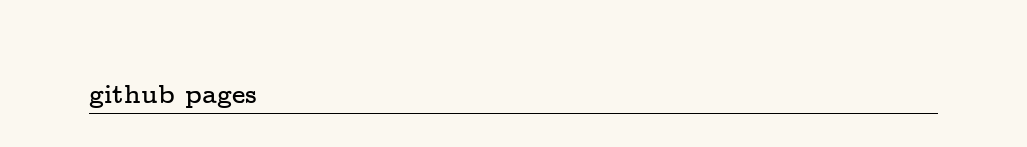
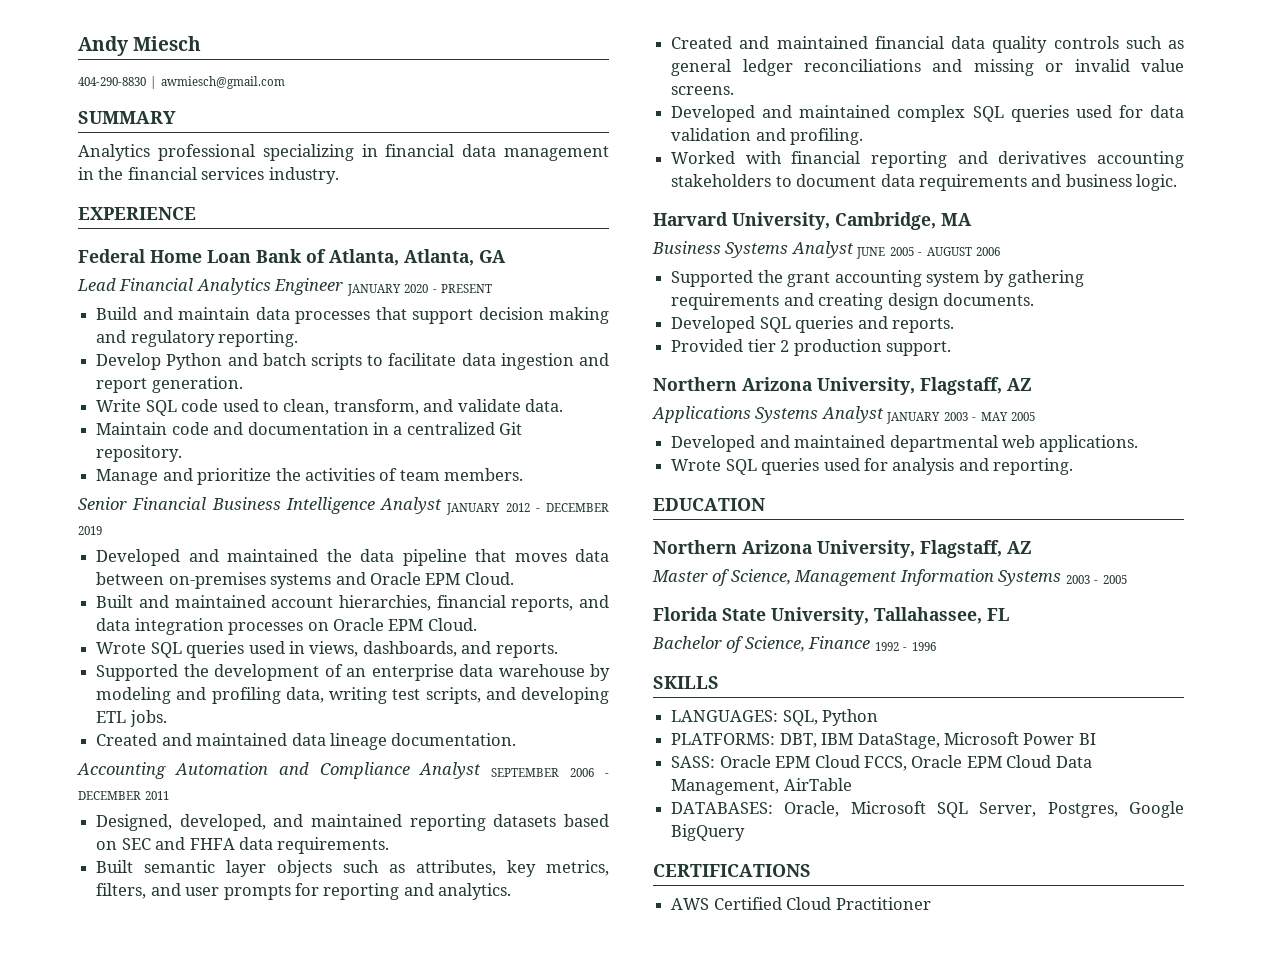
- github pages
+ Andy Miesch
+ 404-290-8830 | awmiesch@gmail.com
+ SUMMARY
+ Analytics professional specializing in financial data management in the financial services industry.
+ EXPERIENCE
+ Federal Home Loan Bank of Atlanta, Atlanta, GA
+ Lead Financial Analytics Engineer JANUARY 2020 - PRESENT
+ Build and maintain data processes that support decision making and regulatory reporting.
+ Develop Python and batch scripts to facilitate data ingestion and report generation.
+ Write SQL code used to clean, transform, and validate data.
+ Maintain code and documentation in a centralized Git repository.
+ Manage and prioritize the activities of team members.
+ Senior Financial Business Intelligence Analyst JANUARY 2012 - DECEMBER 2019
+ Developed and maintained the data pipeline that moves data between on-premises systems and Oracle EPM Cloud.
+ Built and maintained account hierarchies, financial reports, and data integration processes on Oracle EPM Cloud.
+ Wrote SQL queries used in views, dashboards, and reports.
+ Supported the development of an enterprise data warehouse by modeling and profiling data, writing test scripts, and developing ETL jobs.
+ Created and maintained data lineage documentation.
+ Accounting Automation and Compliance Analyst SEPTEMBER 2006 - DECEMBER 2011
+ Designed, developed, and maintained reporting datasets based on SEC and FHFA data requirements.
+ Built semantic layer objects such as attributes, key metrics, filters, and user prompts for reporting and analytics.
+ Created and maintained financial data quality controls such as general ledger reconciliations and missing or invalid value screens.
+ Developed and maintained complex SQL queries used for data validation and profiling.
+ Worked with financial reporting and derivatives accounting stakeholders to document data requirements and business logic.
+ Harvard University, Cambridge, MA
+ Business Systems Analyst JUNE 2005 - AUGUST 2006
+ Supported the grant accounting system by gathering requirements and creating design documents.
+ Developed SQL queries and reports.
+ Provided tier 2 production support.
+ Northern Arizona University, Flagstaff, AZ
+ Applications Systems Analyst JANUARY 2003 - MAY 2005
+ Developed and maintained departmental web applications.
+ Wrote SQL queries used for analysis and reporting.
+ EDUCATION
+ Northern Arizona University, Flagstaff, AZ
+ Master of Science, Management Information Systems 2003 - 2005
+ Florida State University, Tallahassee, FL
+ Bachelor of Science, Finance 1992 - 1996
+ SKILLS
+ LANGUAGES: SQL, Python
+ PLATFORMS: DBT, IBM DataStage, Microsoft Power BI
+ SASS: Oracle EPM Cloud FCCS, Oracle EPM Cloud Data Management, AirTable
+ DATABASES: Oracle, Microsoft SQL Server, Postgres, Google BigQuery
+ CERTIFICATIONS
+ AWS Certified Cloud Practitioner

